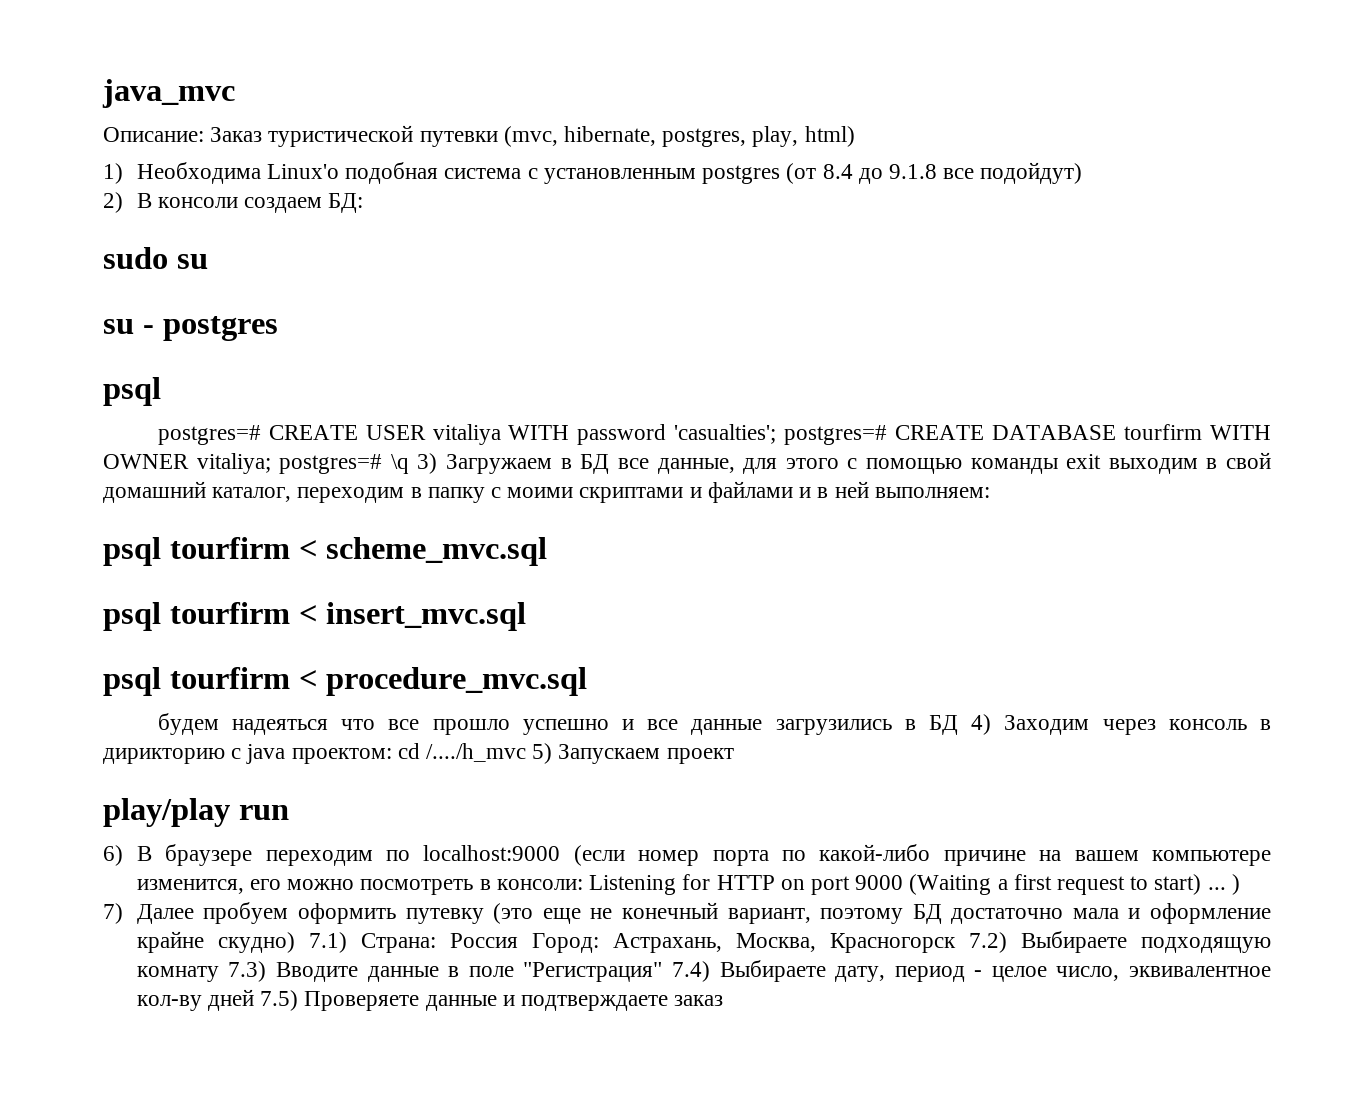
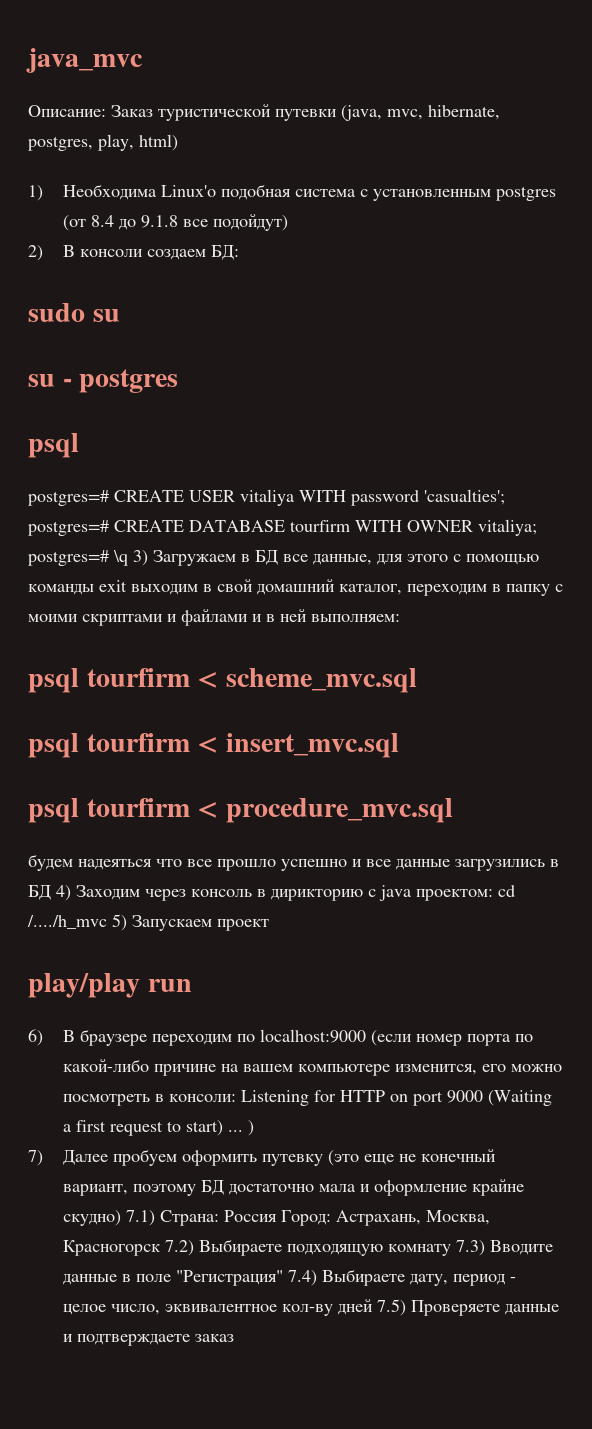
- Описание: Заказ туристической путевки (mvc, hibernate, postgres, play, html)
+ Описание: Заказ туристической путевки (java, mvc, hibernate, postgres, play, html)

